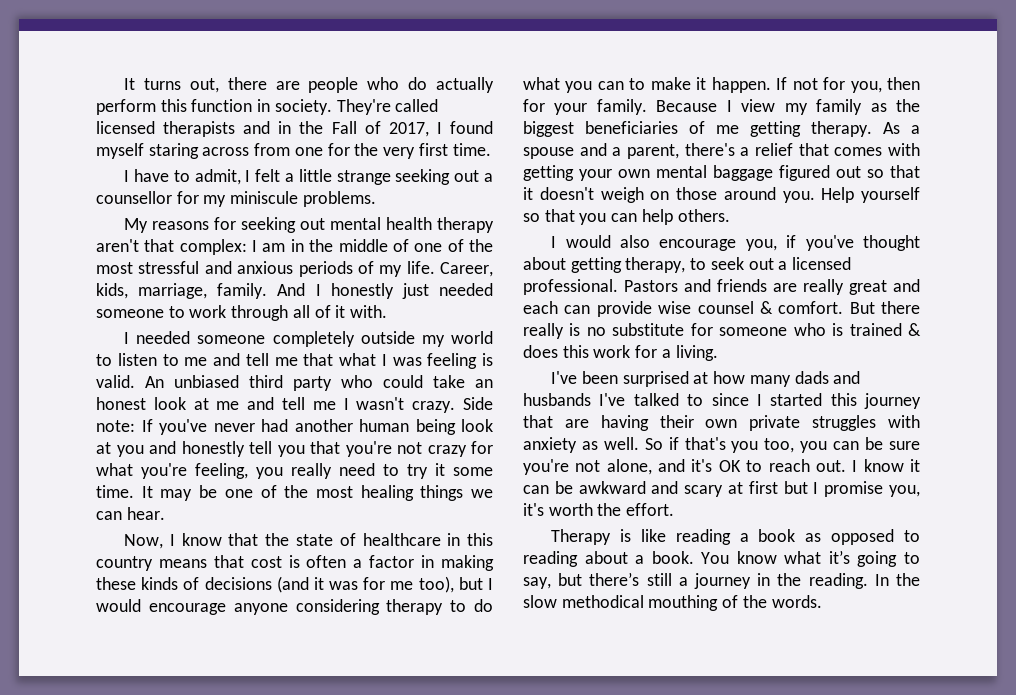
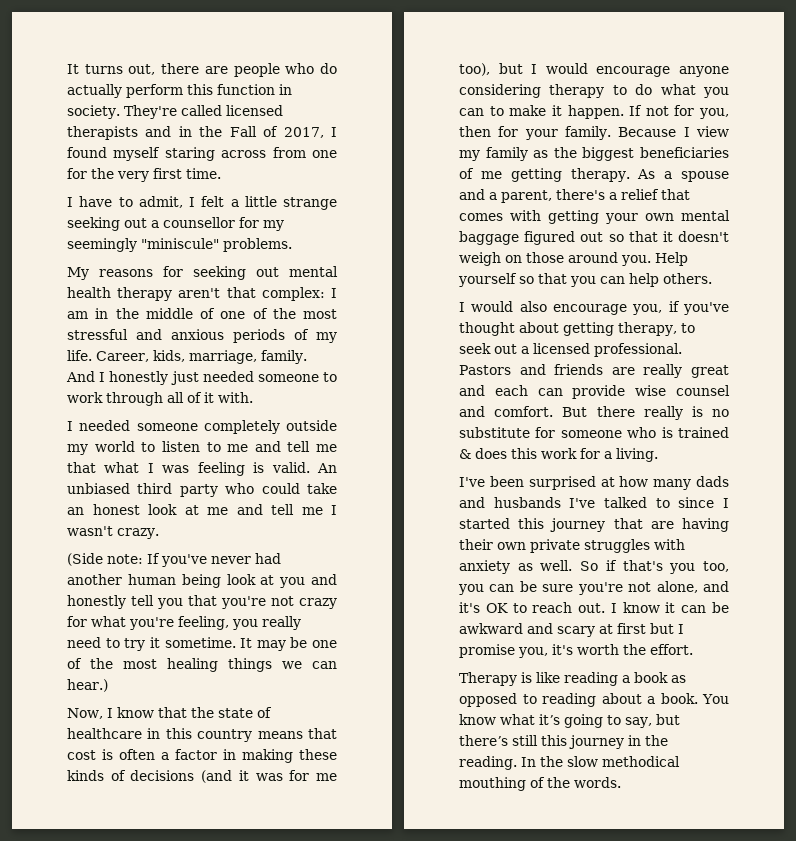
- I have to admit, I felt a little strange seeking out a counsellor for my miniscule problems.
+ I have to admit, I felt a little strange seeking out a counsellor for my seemingly "miniscule" problems.
- An unbiased third party who could take an honest look at me and tell me I wasn't crazy. Side note: If you've never had another human being look at you and honestly tell you that you're not crazy for what you're feeling, you really need to try it some time.
+ An unbiased third party who could take an honest look at me and tell me I wasn't crazy.
+ (Side note: If you've never had another human being look at you and honestly tell you that you're not crazy for what you're feeling, you really need to try it sometime.
- It may be one of the most healing things we can hear.
+ It may be one of the most healing things we can hear.)
- Pastors and friends are really great and each can provide wise counsel & comfort.
+ Pastors and friends are really great and each can provide wise counsel and comfort.
- You know what itʼs going to say, but thereʼs still a journey in the reading.
+ You know what itʼs going to say, but thereʼs still this journey in the reading.

